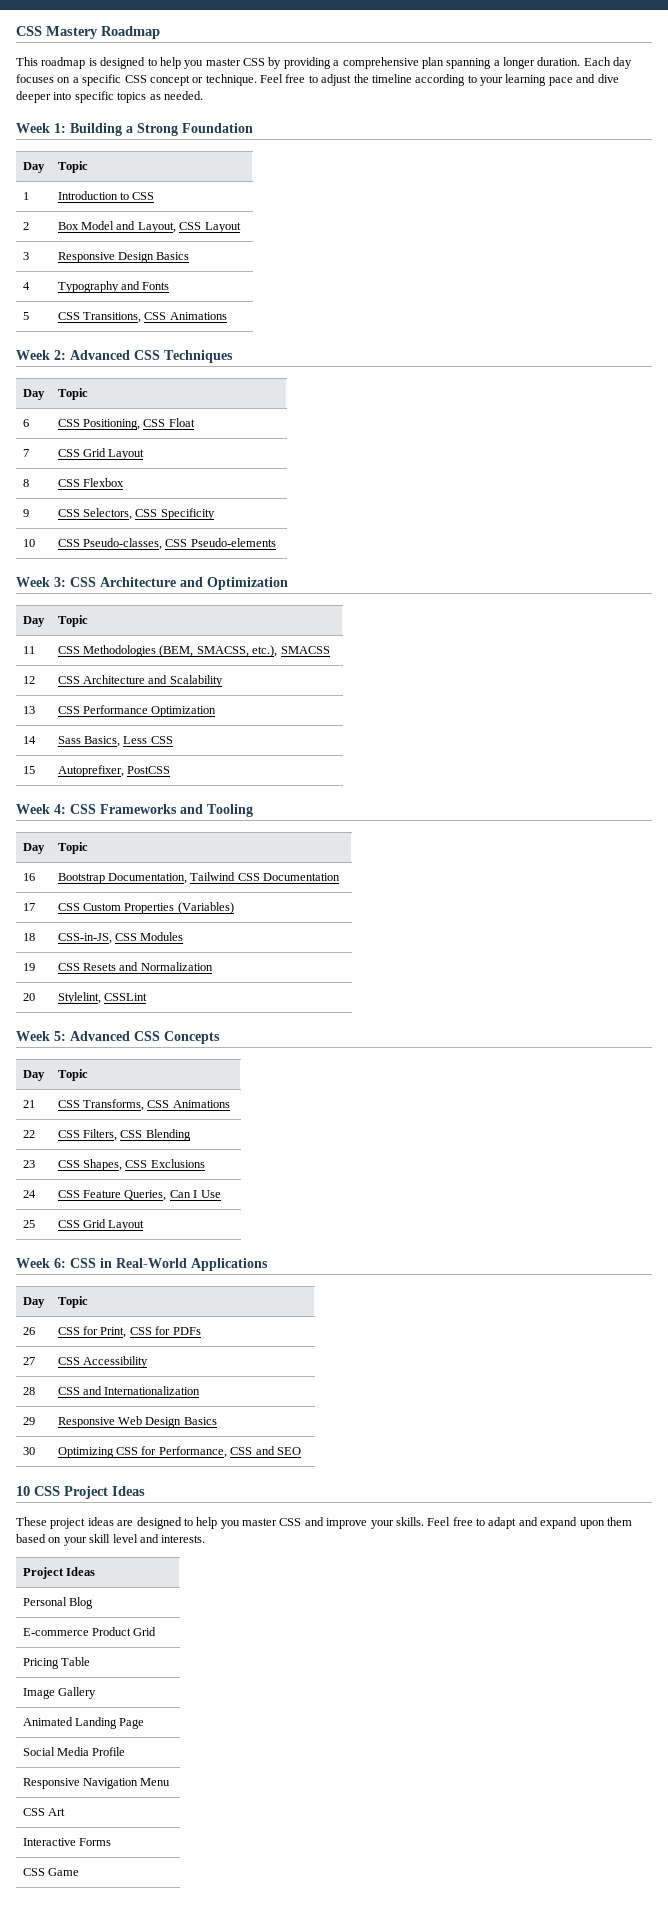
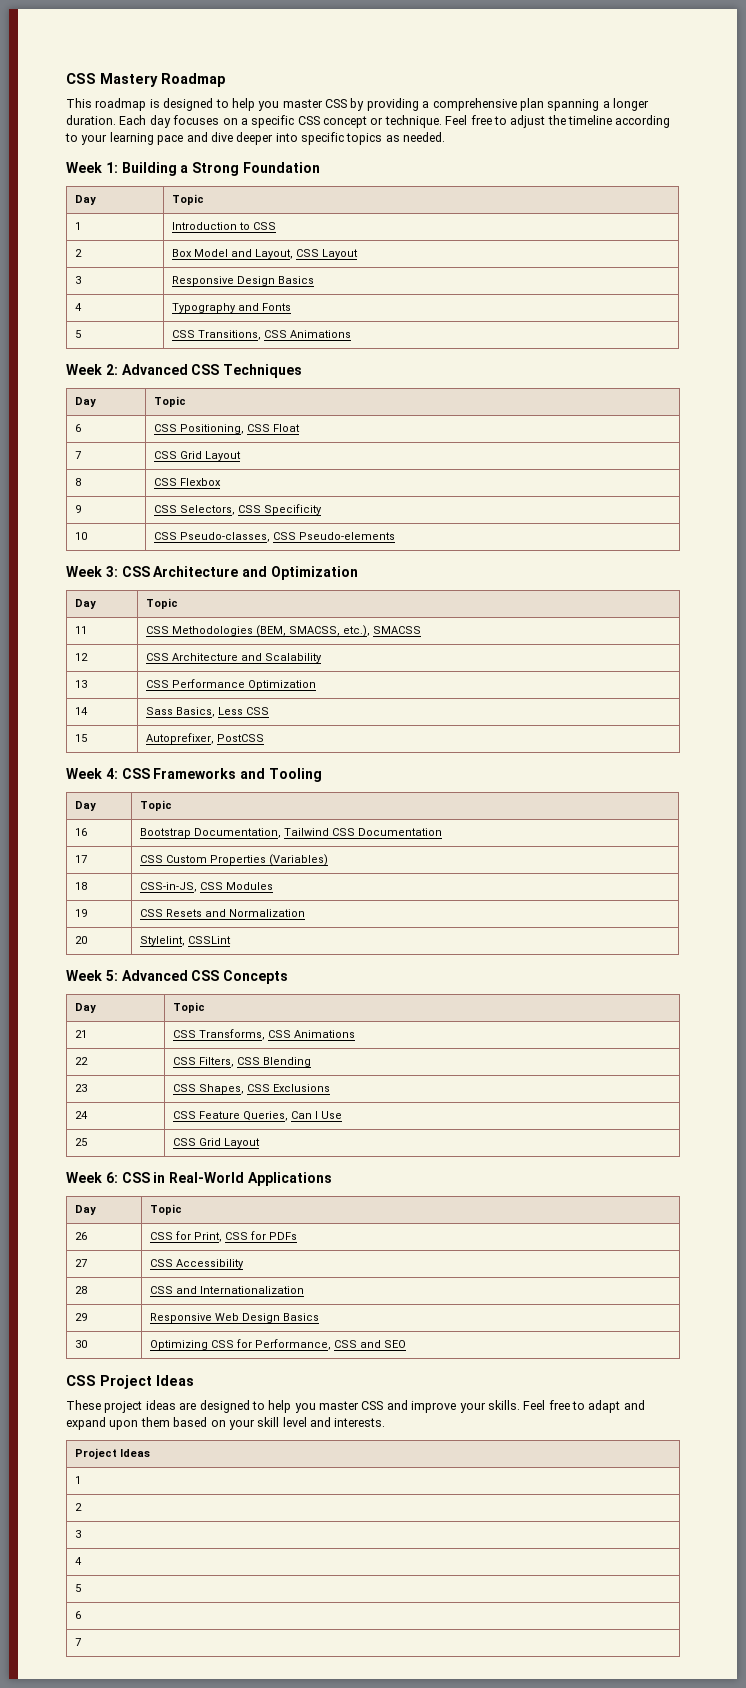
- 10 CSS Project Ideas
+ CSS Project Ideas
  Feel free to adapt and expand upon them based on your skill level and interests.
  Project Ideas
- Personal Blog
- E-commerce Product Grid
- Pricing Table
- Image Gallery
- Animated Landing Page
- Social Media Profile
- Responsive Navigation Menu
- CSS Art
- Interactive Forms
- CSS Game
+ 1
+ 2
+ 3
+ 4
+ 5
+ 6
+ 7

